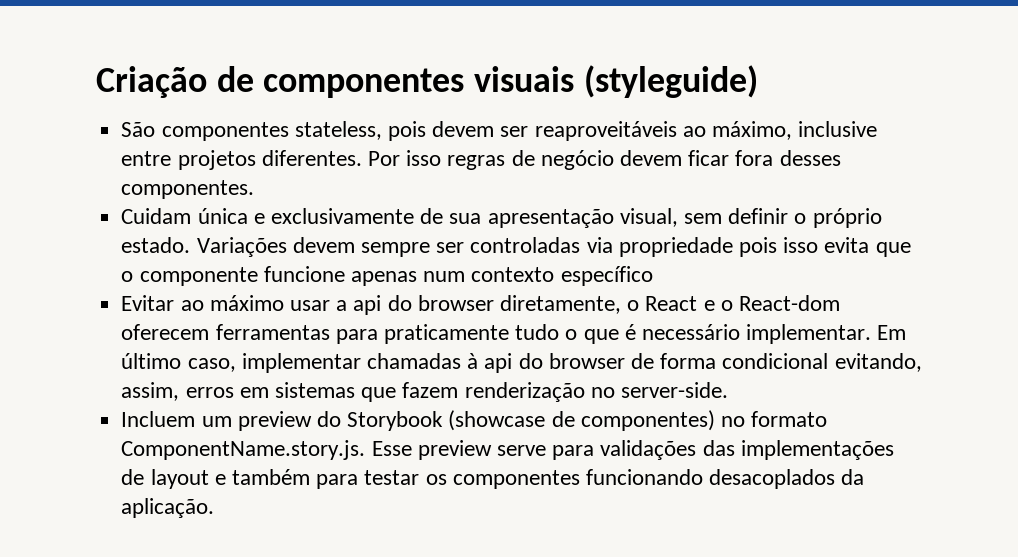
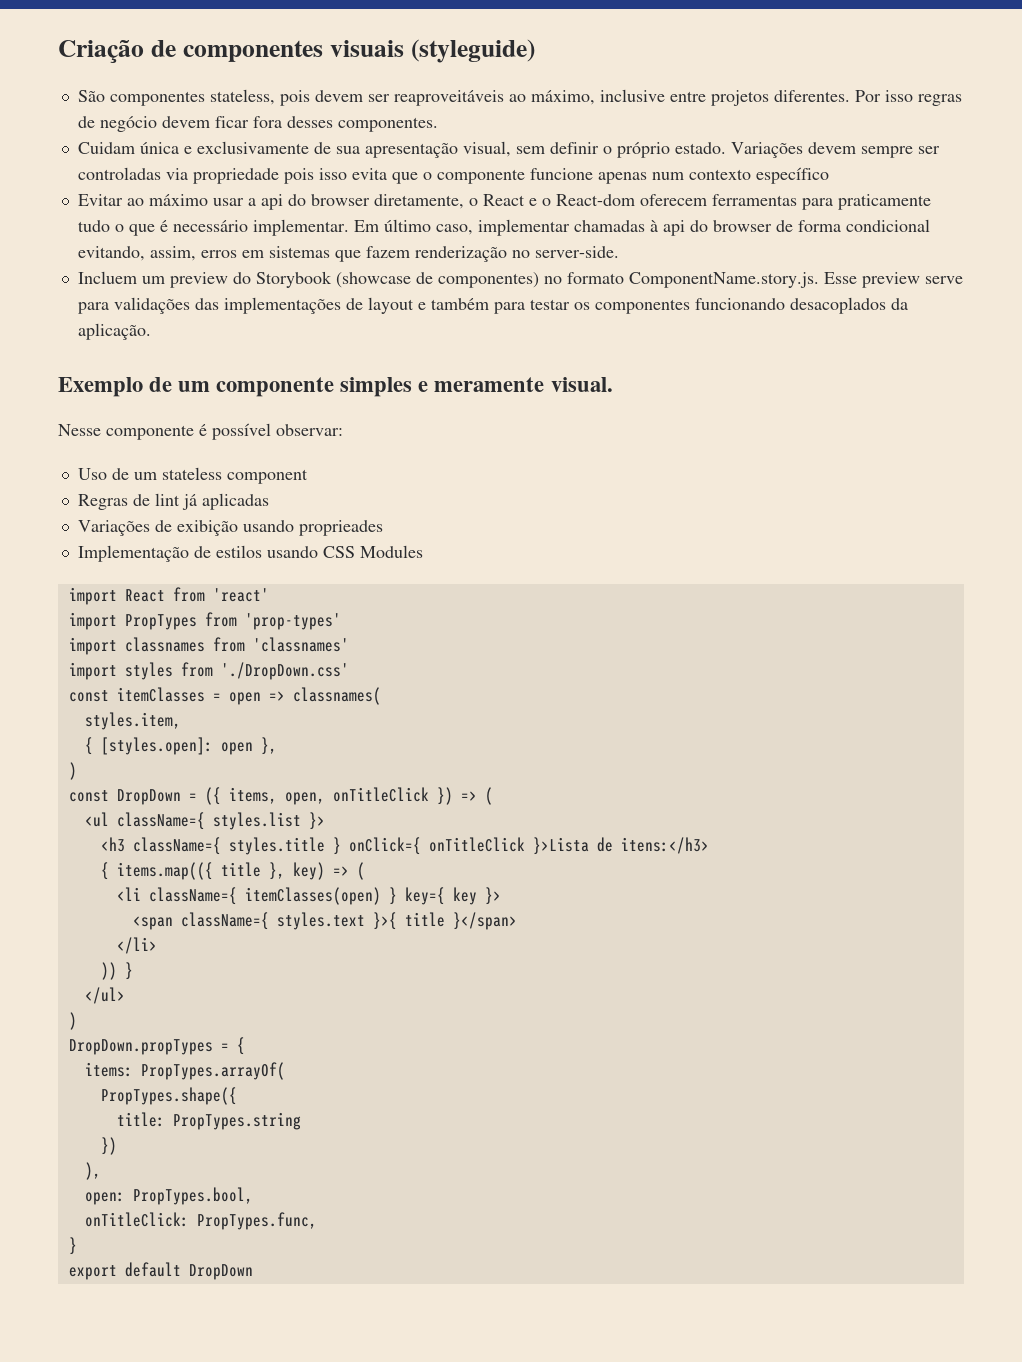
+ Exemplo de um componente simples e meramente visual.
+ Nesse componente é possível observar:
+ Uso de um stateless component
+ Regras de lint já aplicadas
+ Variações de exibição usando proprieades
+ Implementação de estilos usando CSS Modules
+ import React from 'react'
+ import PropTypes from 'prop-types'
+ import classnames from 'classnames'
+ import styles from './DropDown.css'
+ const itemClasses = open => classnames(
+ styles.item,
+ { [styles.open]: open },
+ )
+ const DropDown = ({ items, open, onTitleClick }) => (
+ <ul className={ styles.list }>
+ <h3 className={ styles.title } onClick={ onTitleClick }>Lista de itens:</h3>
+ { items.map(({ title }, key) => (
+ <li className={ itemClasses(open) } key={ key }>
+ <span className={ styles.text }>{ title }</span>
+ </li>
+ )) }
+ </ul>
+ )
+ DropDown.propTypes = {
+ items: PropTypes.arrayOf(
+ PropTypes.shape({
+ title: PropTypes.string
+ })
+ ),
+ open: PropTypes.bool,
+ onTitleClick: PropTypes.func,
+ }
+ export default DropDown

